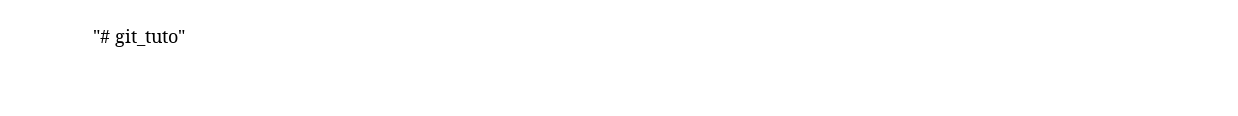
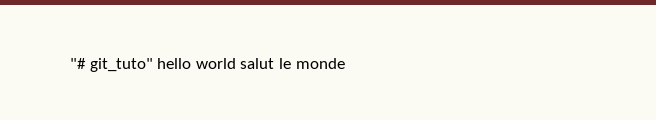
- "# git_tuto"
+ "# git_tuto" hello world salut le monde

